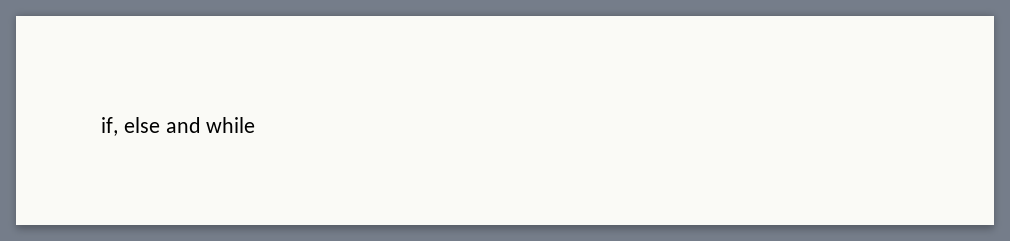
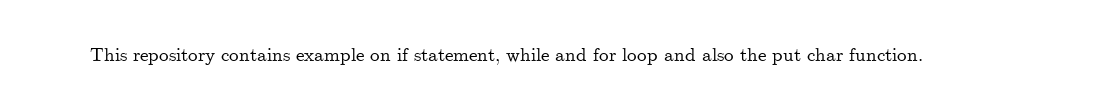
- if, else and while
+ This repository contains example on if statement, while and for loop and also the put char function.

